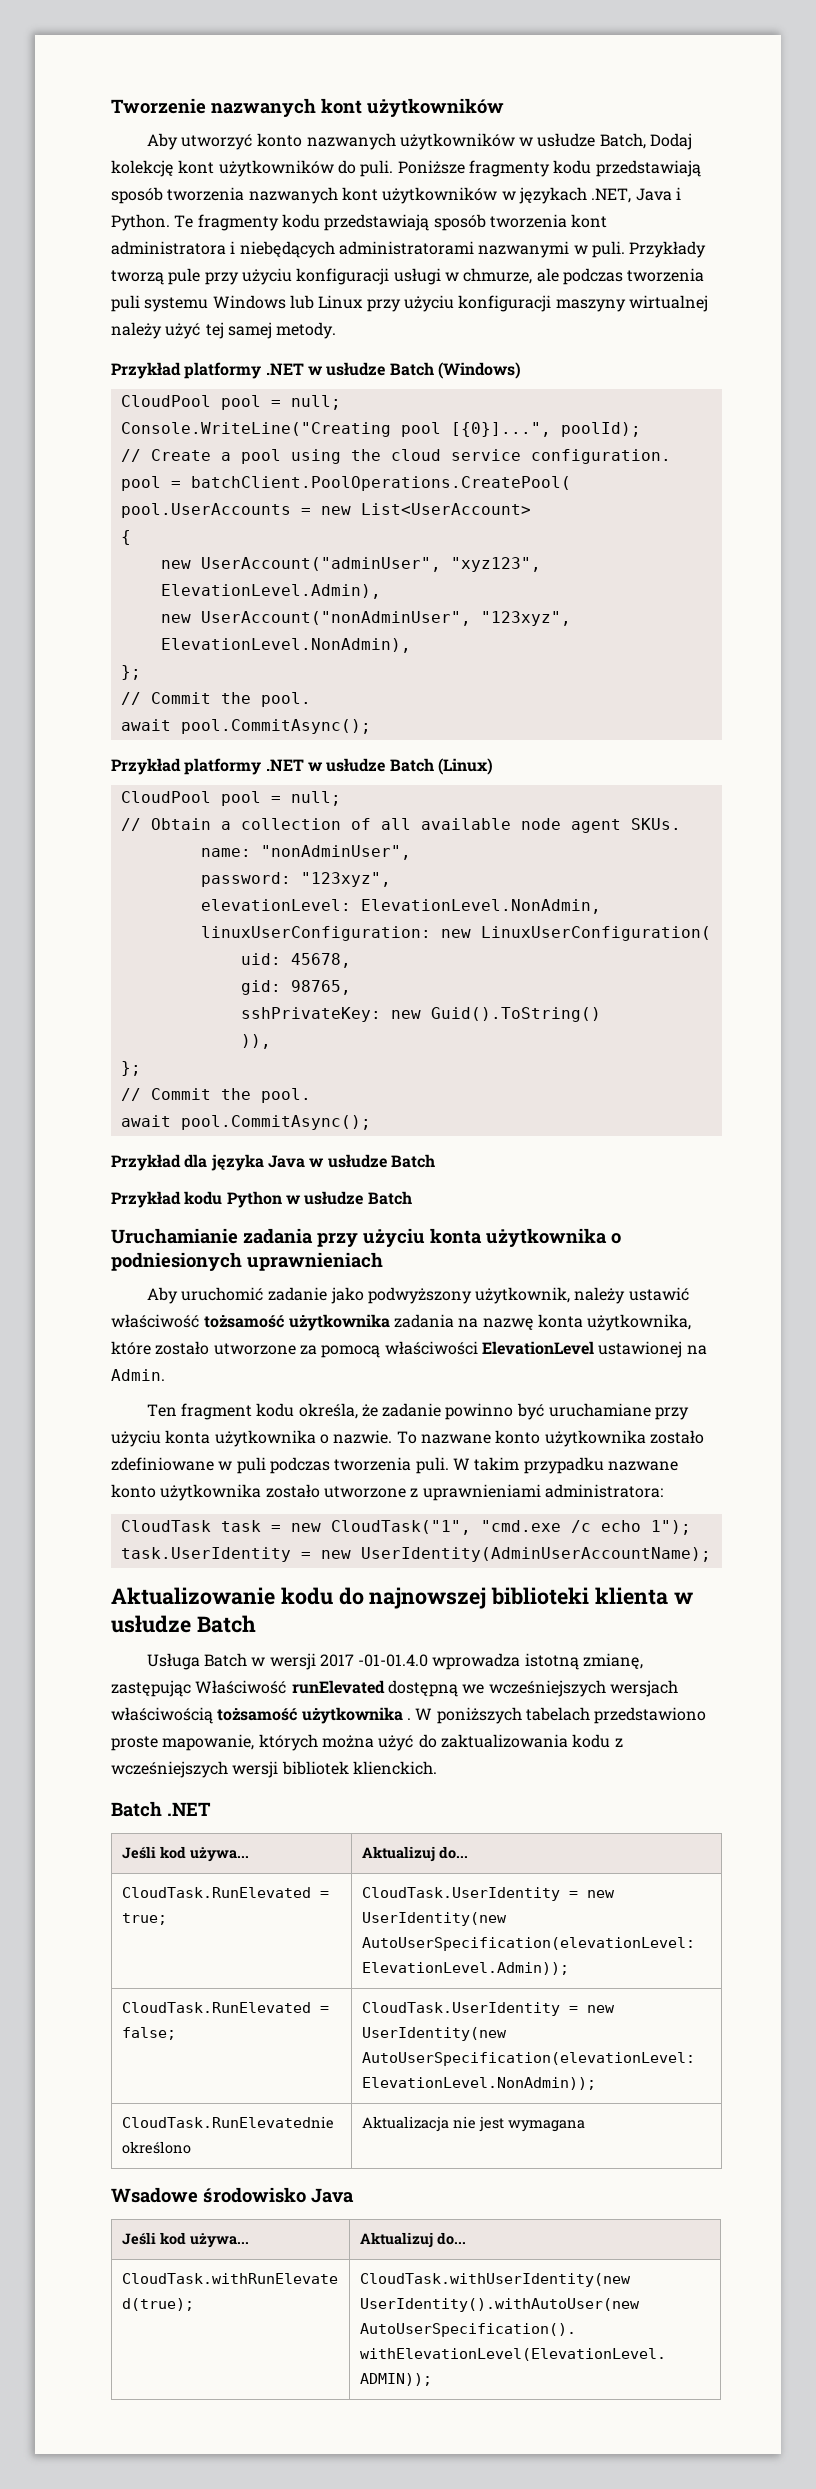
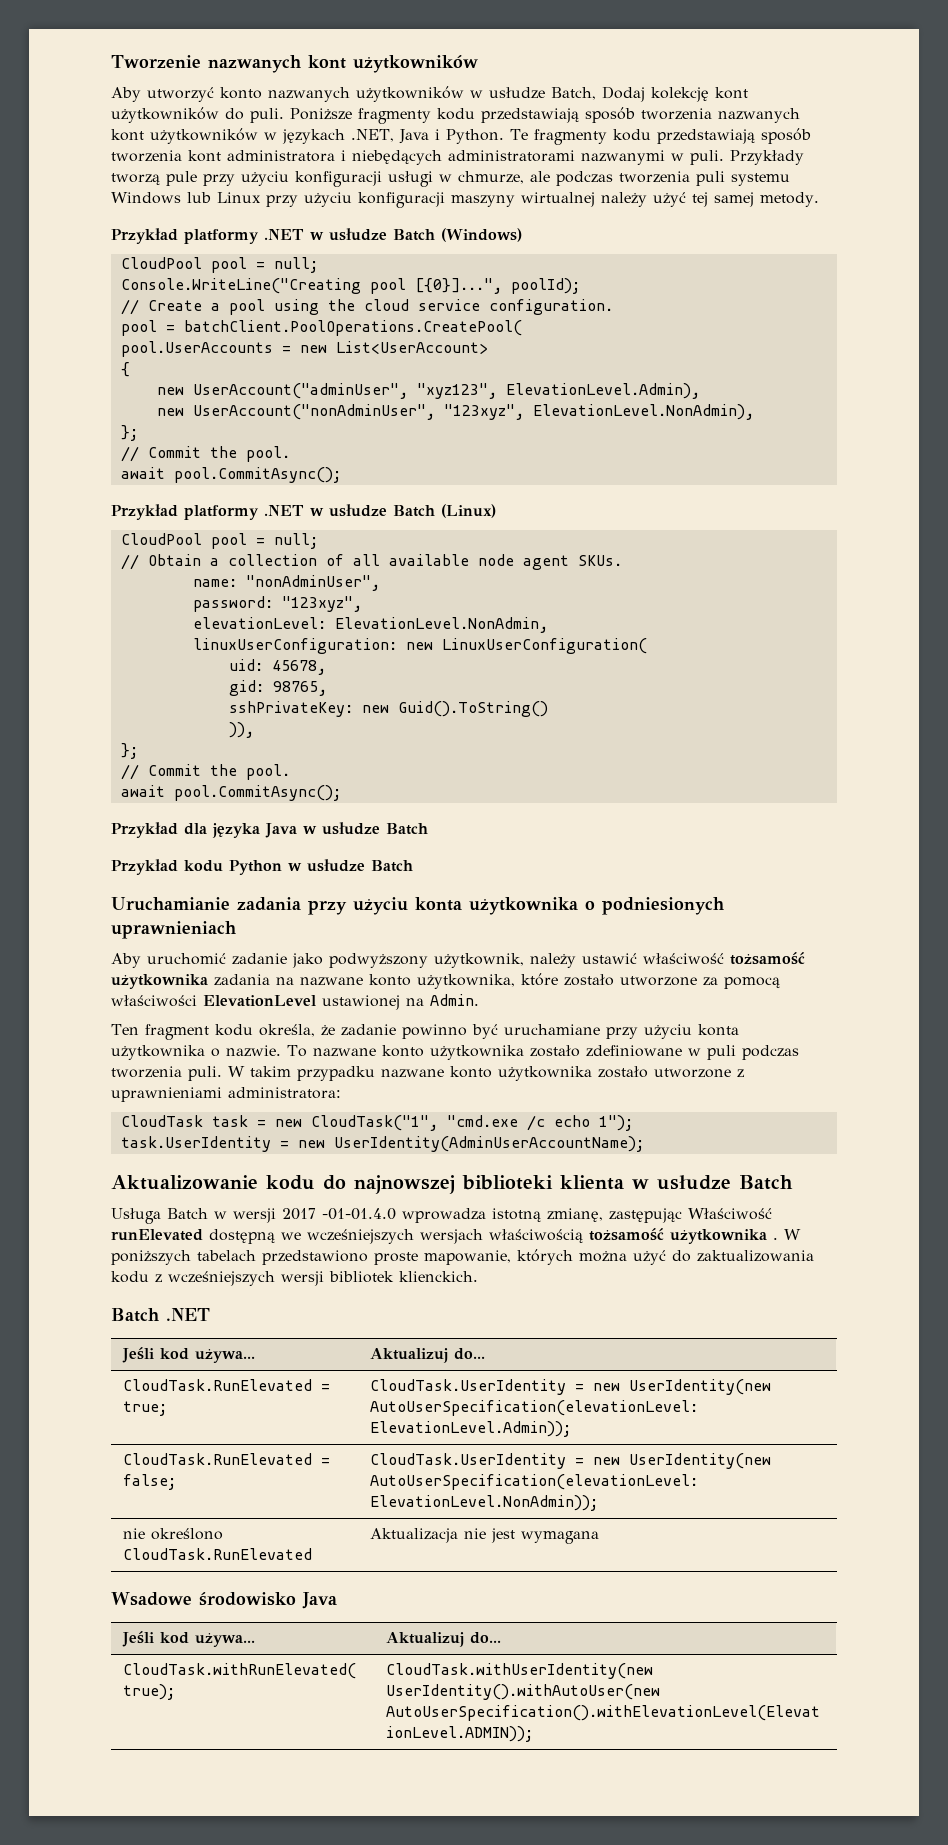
- Aby uruchomić zadanie jako podwyższony użytkownik, należy ustawić właściwość tożsamość użytkownika zadania na nazwę konta użytkownika, które zostało utworzone za pomocą właściwości ElevationLevel ustawionej na Admin.
+ Aby uruchomić zadanie jako podwyższony użytkownik, należy ustawić właściwość tożsamość użytkownika zadania na nazwane konto użytkownika, które zostało utworzone za pomocą właściwości ElevationLevel ustawionej na Admin.
- CloudTask.RunElevatednie określono | Aktualizacja nie jest wymagana
+ nie określono CloudTask.RunElevated | Aktualizacja nie jest wymagana

